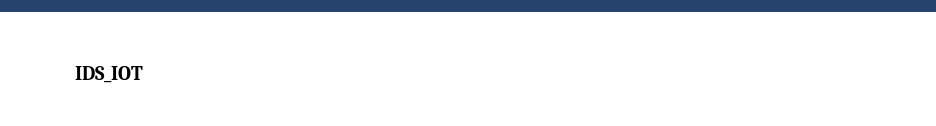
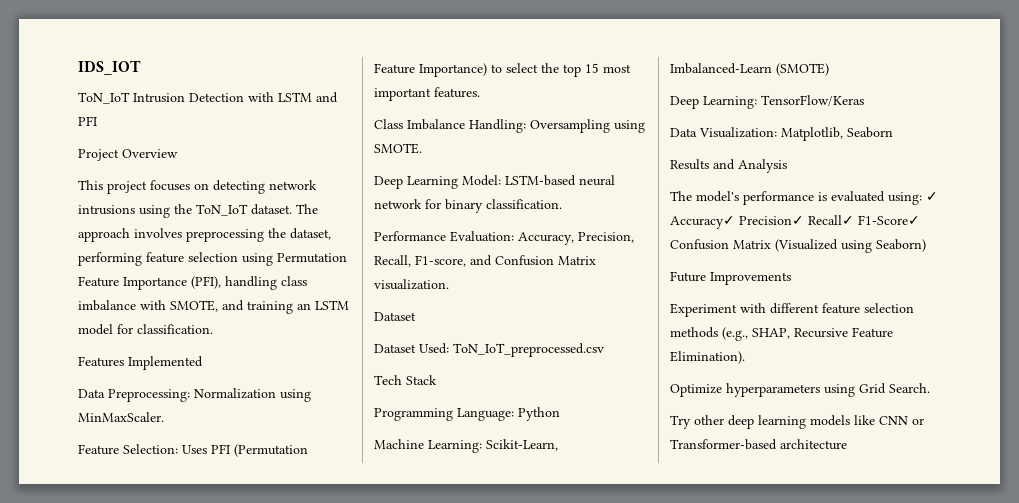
+ ToN_IoT Intrusion Detection with LSTM and PFI
+ Project Overview
+ This project focuses on detecting network intrusions using the ToN_IoT dataset. The approach involves preprocessing the dataset, performing feature selection using Permutation Feature Importance (PFI), handling class imbalance with SMOTE, and training an LSTM model for classification.
+ Features Implemented
+ Data Preprocessing: Normalization using MinMaxScaler.
+ Feature Selection: Uses PFI (Permutation Feature Importance) to select the top 15 most important features.
+ Class Imbalance Handling: Oversampling using SMOTE.
+ Deep Learning Model: LSTM-based neural network for binary classification.
+ Performance Evaluation: Accuracy, Precision, Recall, F1-score, and Confusion Matrix visualization.
+ Dataset
+ Dataset Used: ToN_IoT_preprocessed.csv
+ Tech Stack
+ Programming Language: Python
+ Machine Learning: Scikit-Learn, Imbalanced-Learn (SMOTE)
+ Deep Learning: TensorFlow/Keras
+ Data Visualization: Matplotlib, Seaborn
+ Results and Analysis
+ The model's performance is evaluated using: ✓ Accuracy✓ Precision✓ Recall✓ F1-Score✓ Confusion Matrix (Visualized using Seaborn)
+ Future Improvements
+ Experiment with different feature selection methods (e.g., SHAP, Recursive Feature Elimination).
+ Optimize hyperparameters using Grid Search.
+ Try other deep learning models like CNN or Transformer-based architecture

